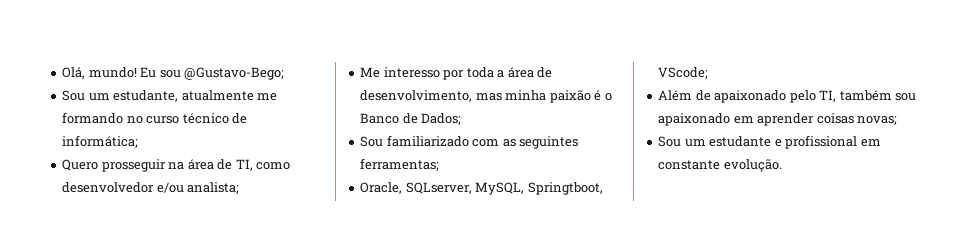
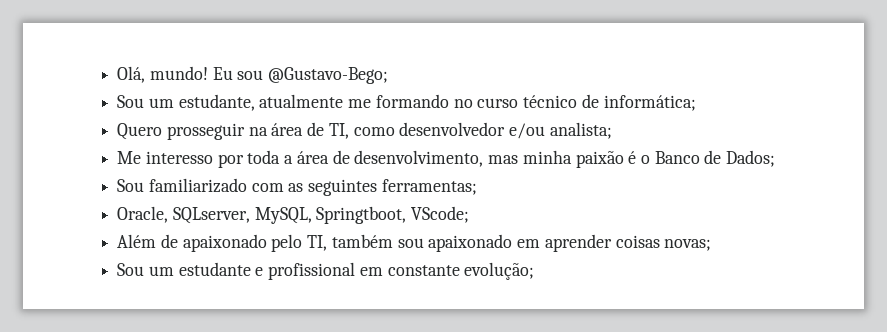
- Sou um estudante e profissional em constante evolução.
+ Sou um estudante e profissional em constante evolução;

